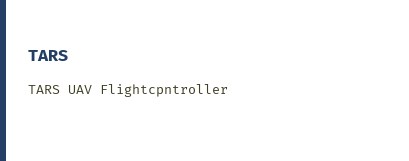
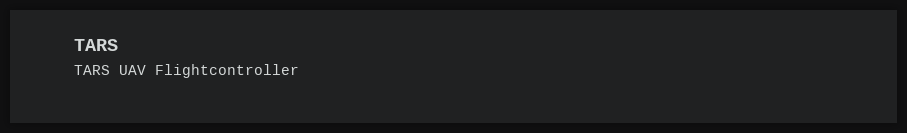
- TARS UAV Flightcpntroller
+ TARS UAV Flightcontroller

